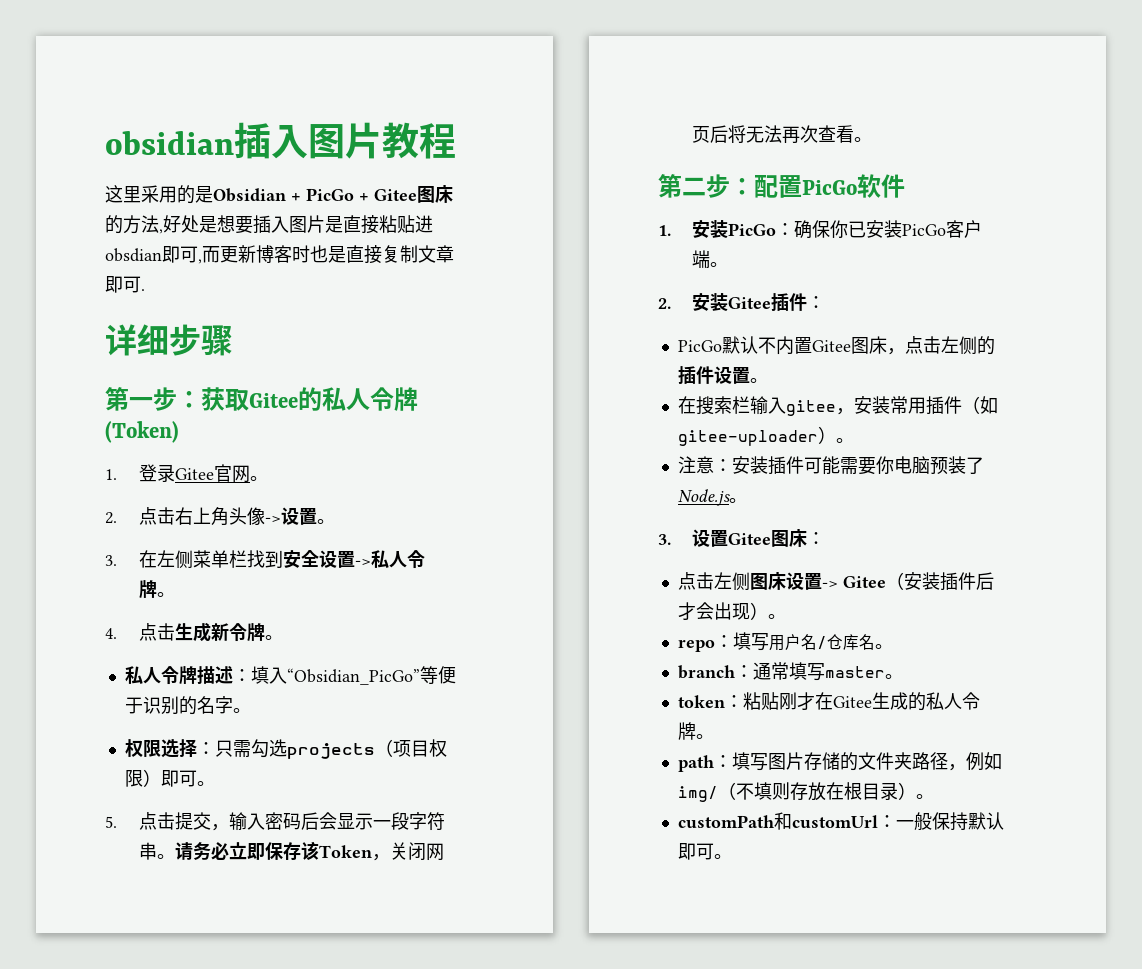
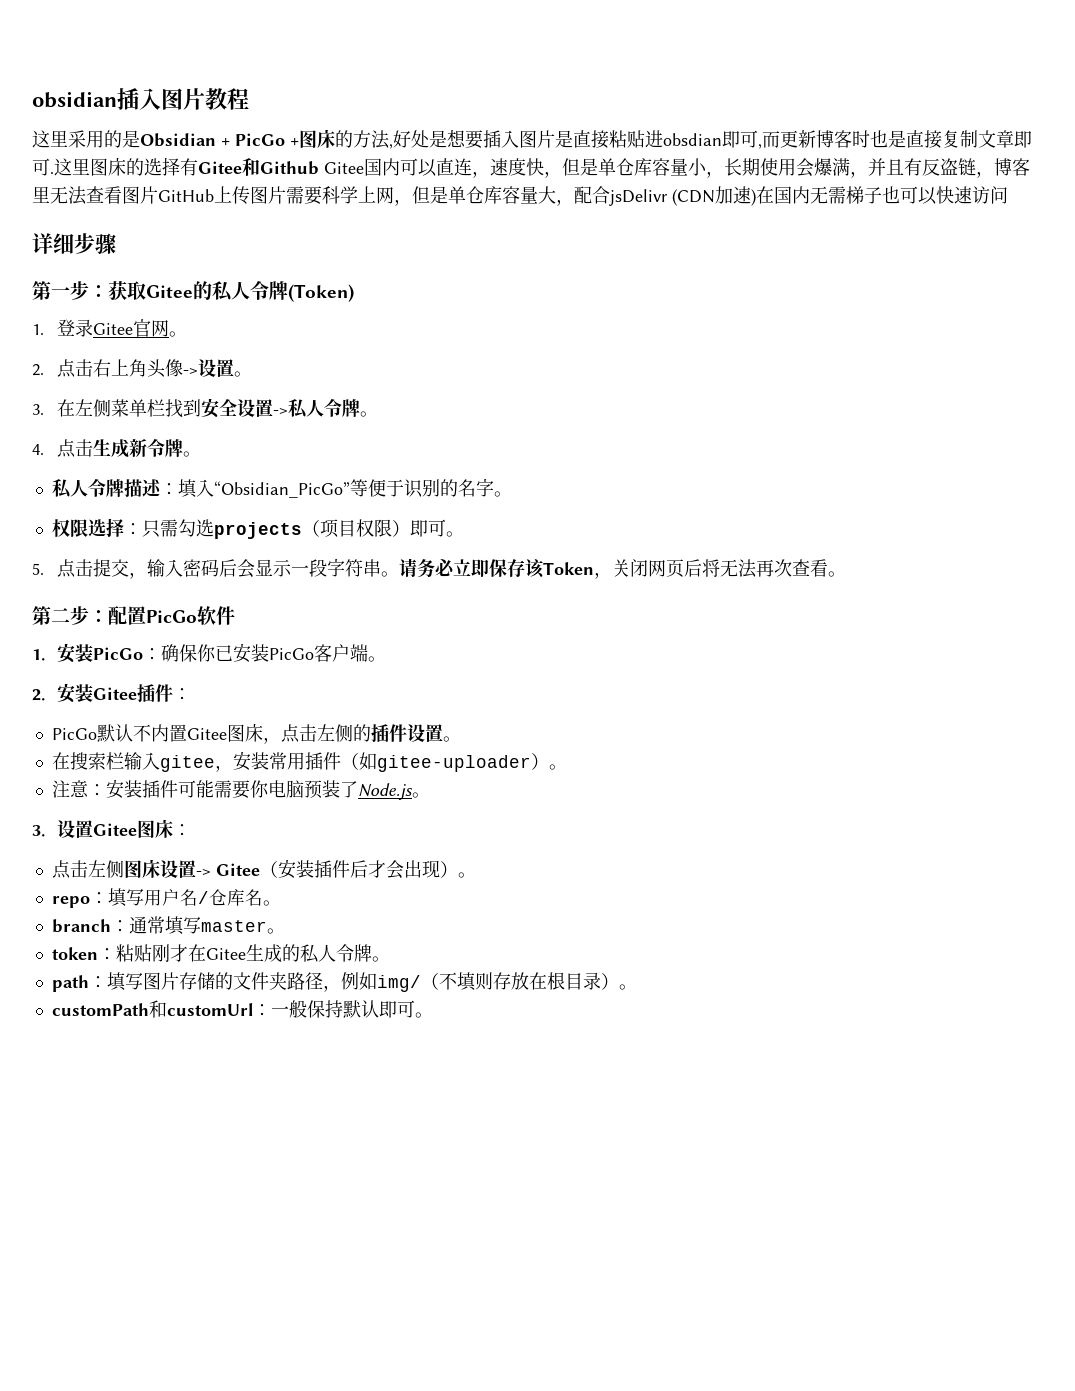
- 这里采用的是Obsidian + PicGo + Gitee图床的方法,好处是想要插入图片是直接粘贴进obsdian即可,而更新博客时也是直接复制文章即可.
+ 这里采用的是Obsidian + PicGo +图床的方法,好处是想要插入图片是直接粘贴进obsdian即可,而更新博客时也是直接复制文章即可.这里图床的选择有Gitee和Github Gitee国内可以直连，速度快，但是单仓库容量小，长期使用会爆满，并且有反盗链，博客里无法查看图片GitHub上传图片需要科学上网，但是单仓库容量大，配合jsDelivr (CDN加速)在国内无需梯子也可以快速访问

